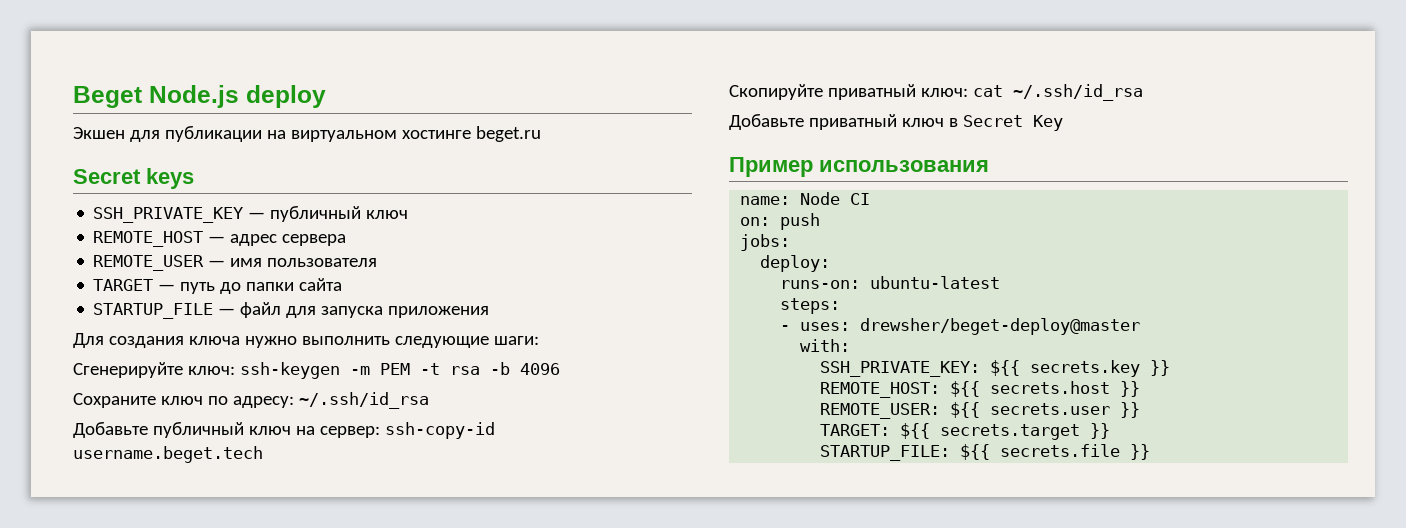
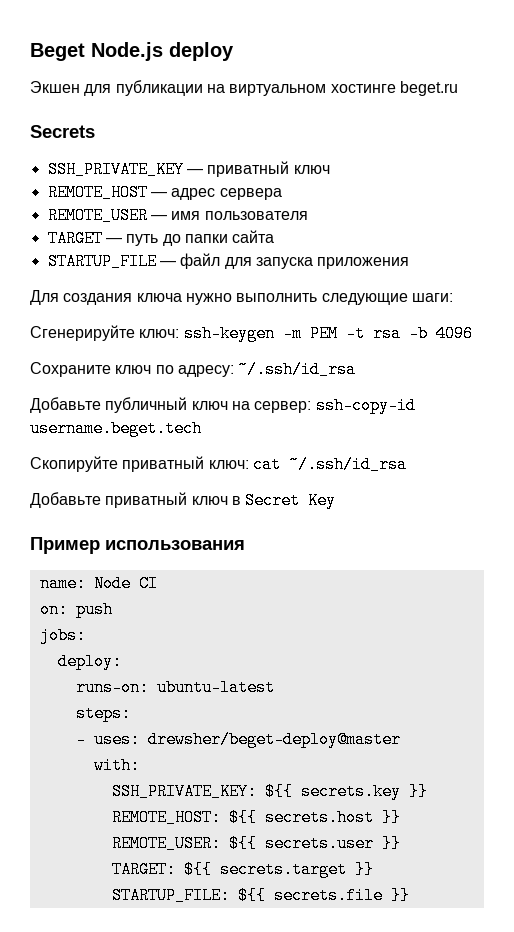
- Secret keys
+ Secrets
- SSH_PRIVATE_KEY — публичный ключ
+ SSH_PRIVATE_KEY — приватный ключ

